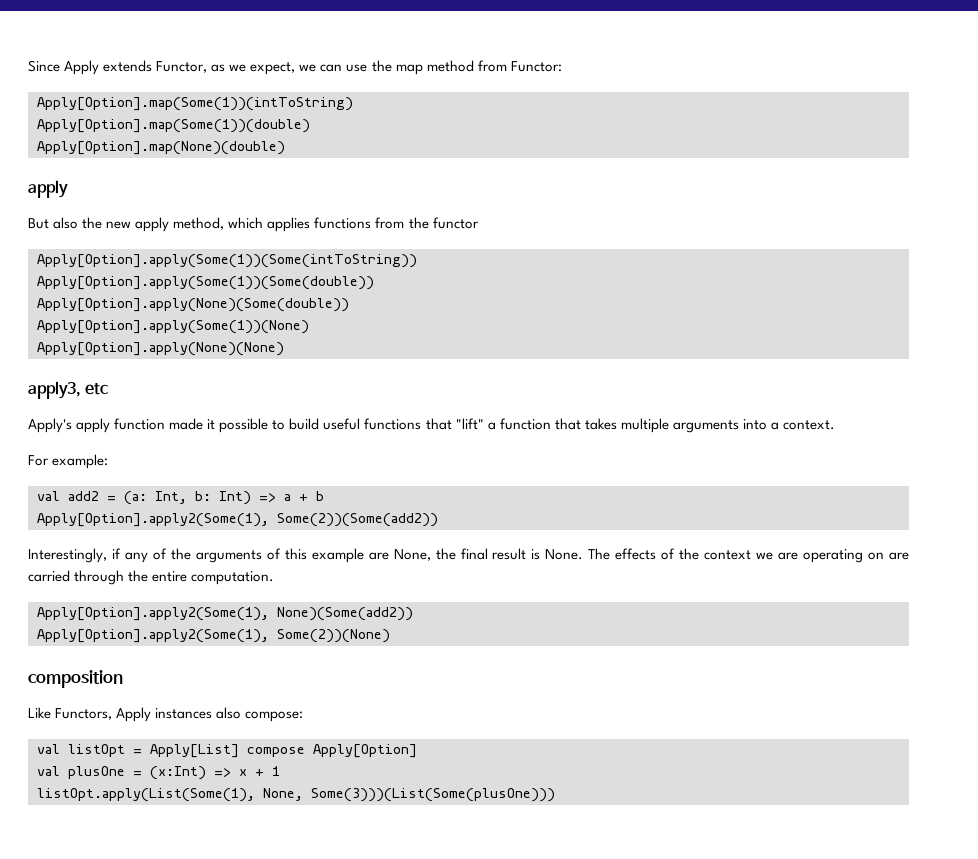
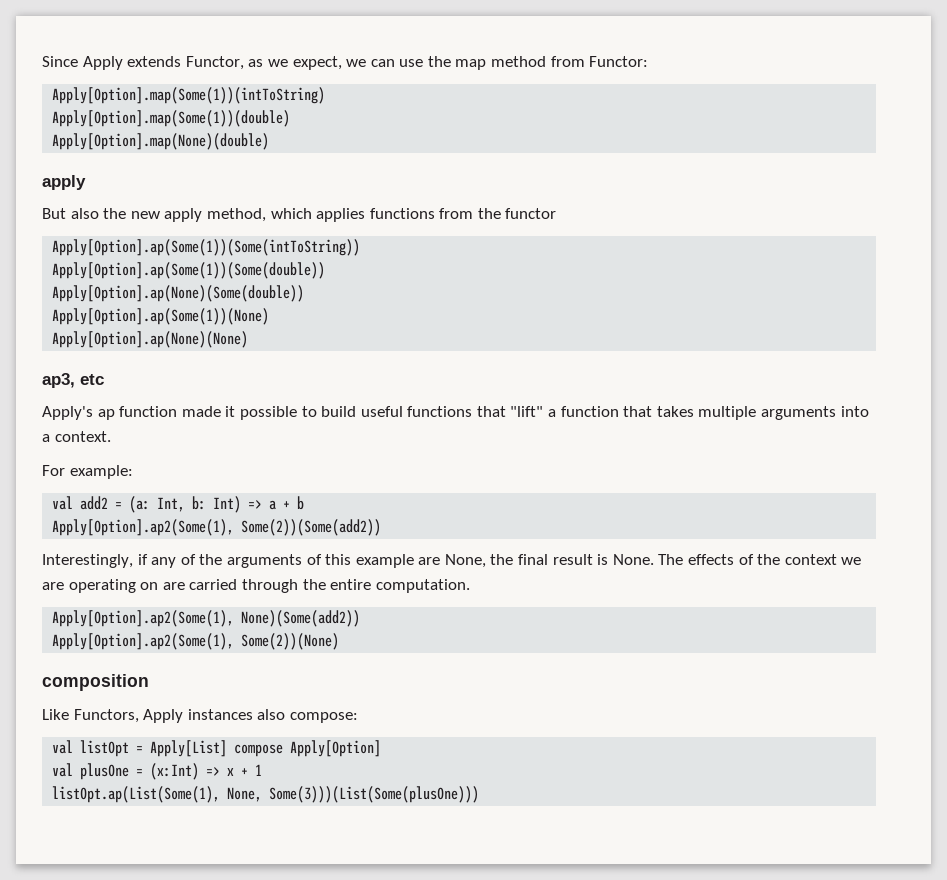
- Apply[Option].apply(Some(1))(Some(intToString))
- Apply[Option].apply(Some(1))(Some(double))
- Apply[Option].apply(None)(Some(double))
- Apply[Option].apply(Some(1))(None)
- Apply[Option].apply(None)(None)
- apply3, etc
+ Apply[Option].ap(Some(1))(Some(intToString))
+ Apply[Option].ap(Some(1))(Some(double))
+ Apply[Option].ap(None)(Some(double))
+ Apply[Option].ap(Some(1))(None)
+ Apply[Option].ap(None)(None)
+ ap3, etc
- Apply's apply function made it possible to build useful functions that "lift" a function that takes multiple arguments into a context.
+ Apply's ap function made it possible to build useful functions that "lift" a function that takes multiple arguments into a context.
- Apply[Option].apply2(Some(1), Some(2))(Some(add2))
+ Apply[Option].ap2(Some(1), Some(2))(Some(add2))
- Apply[Option].apply2(Some(1), None)(Some(add2))
+ Apply[Option].ap2(Some(1), None)(Some(add2))
- Apply[Option].apply2(Some(1), Some(2))(None)
+ Apply[Option].ap2(Some(1), Some(2))(None)
- listOpt.apply(List(Some(1), None, Some(3)))(List(Some(plusOne)))
+ listOpt.ap(List(Some(1), None, Some(3)))(List(Some(plusOne)))

